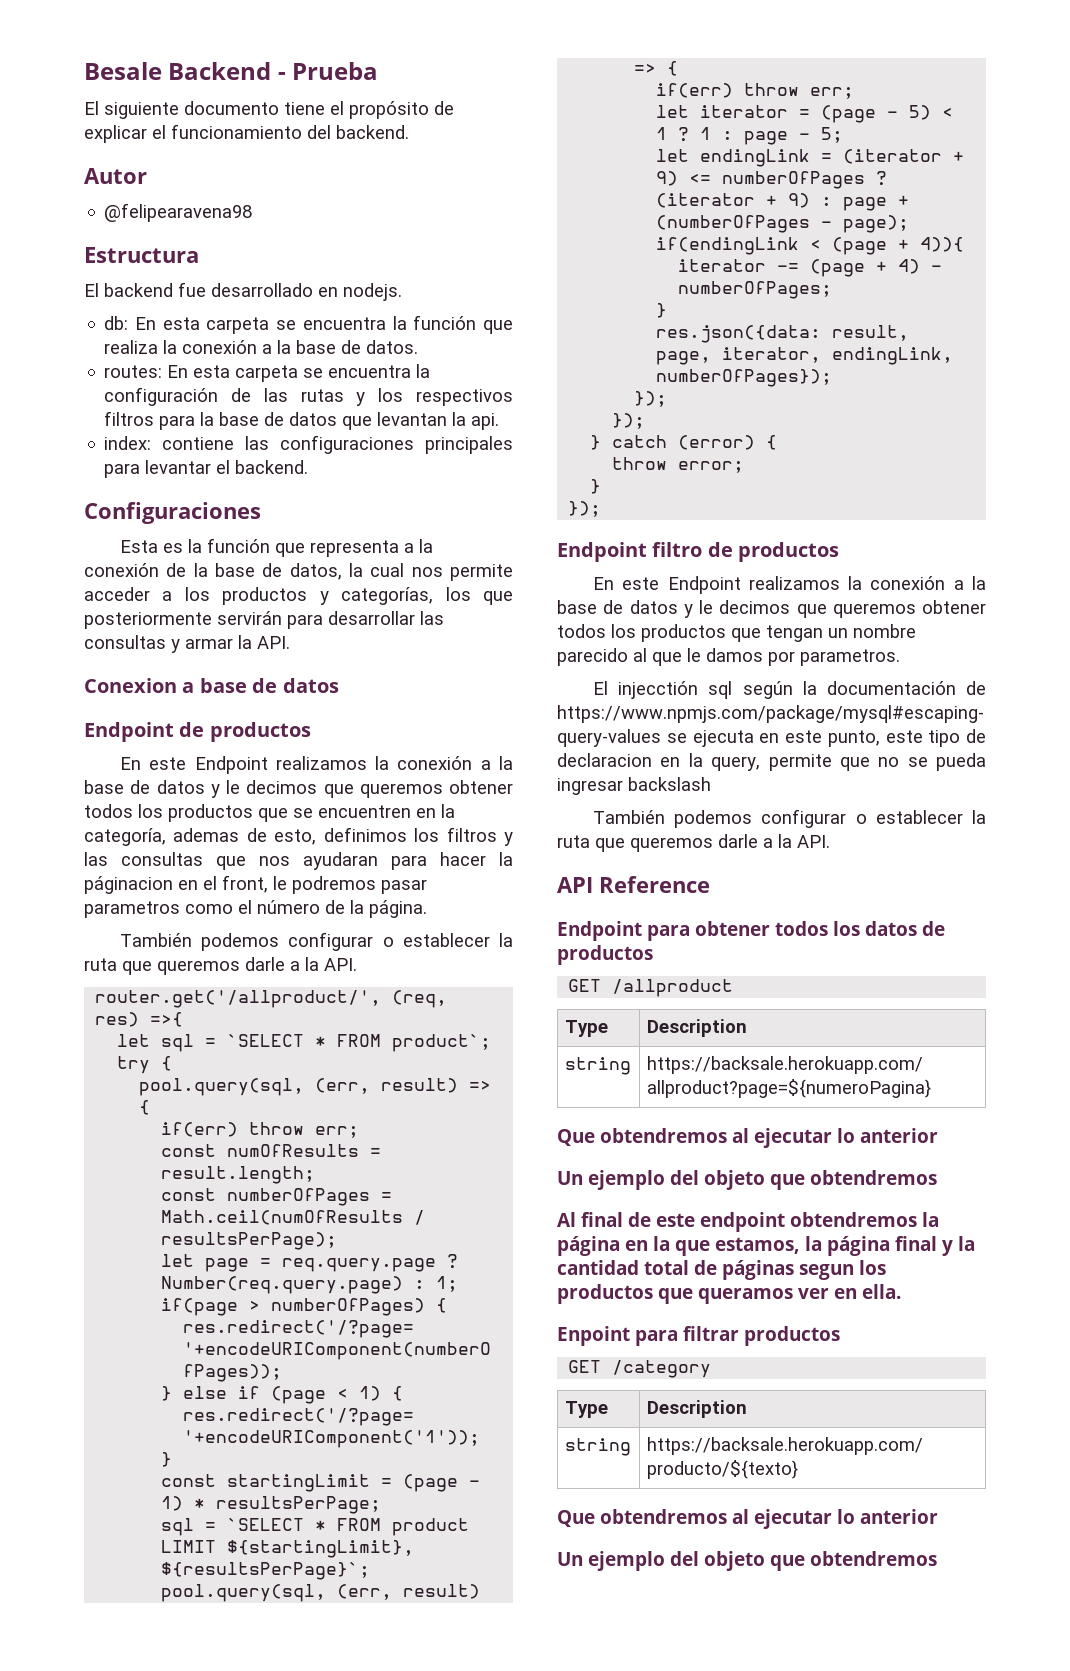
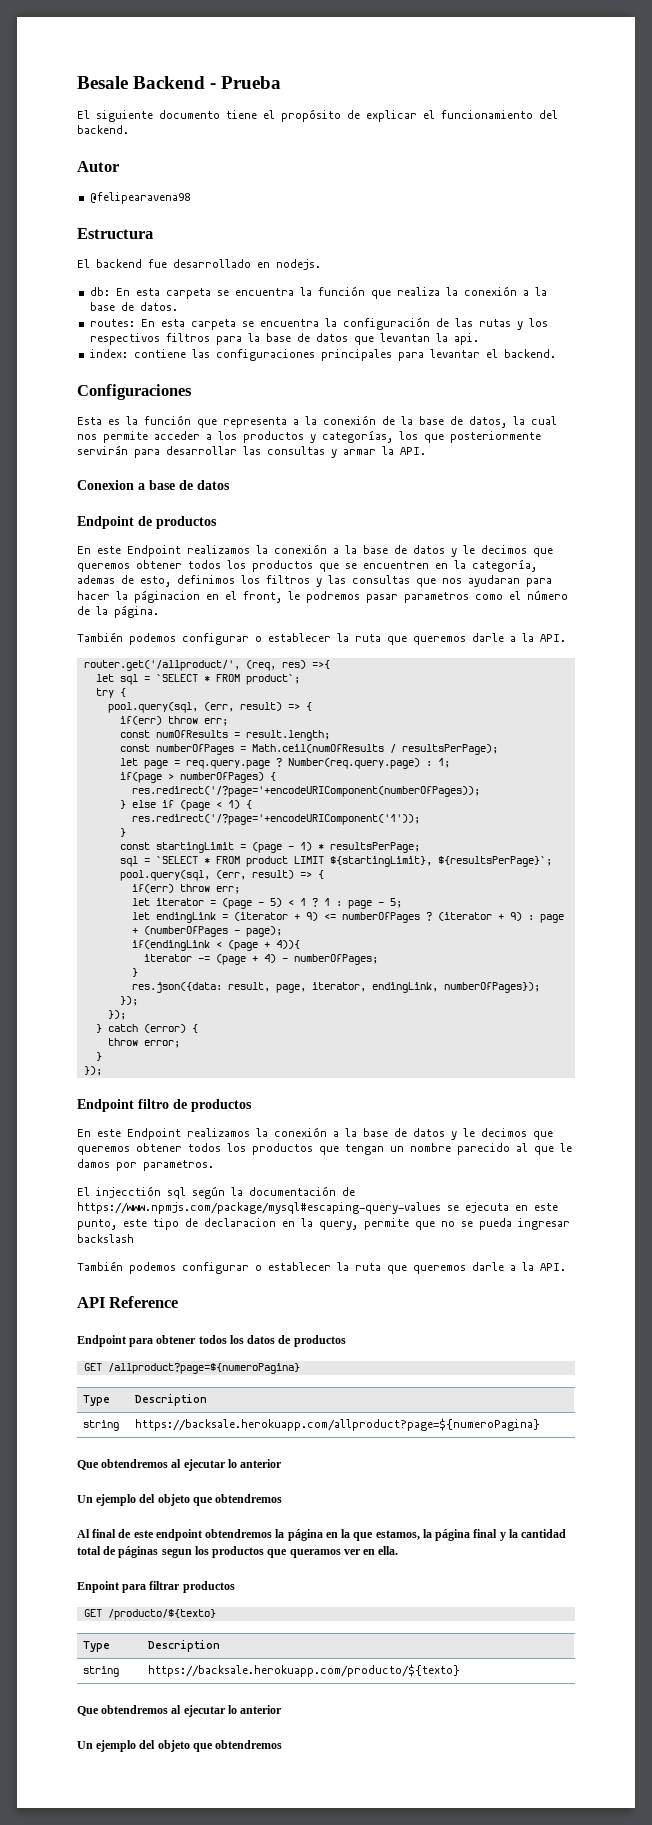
- GET /allproduct
+ GET /allproduct?page=${numeroPagina}
- GET /category
+ GET /producto/${texto}

